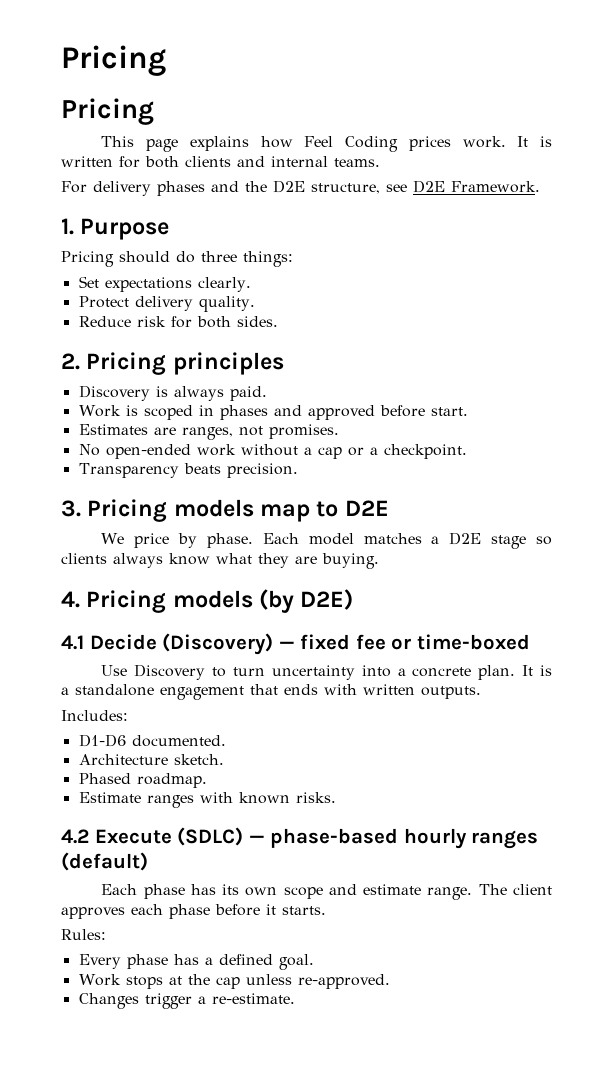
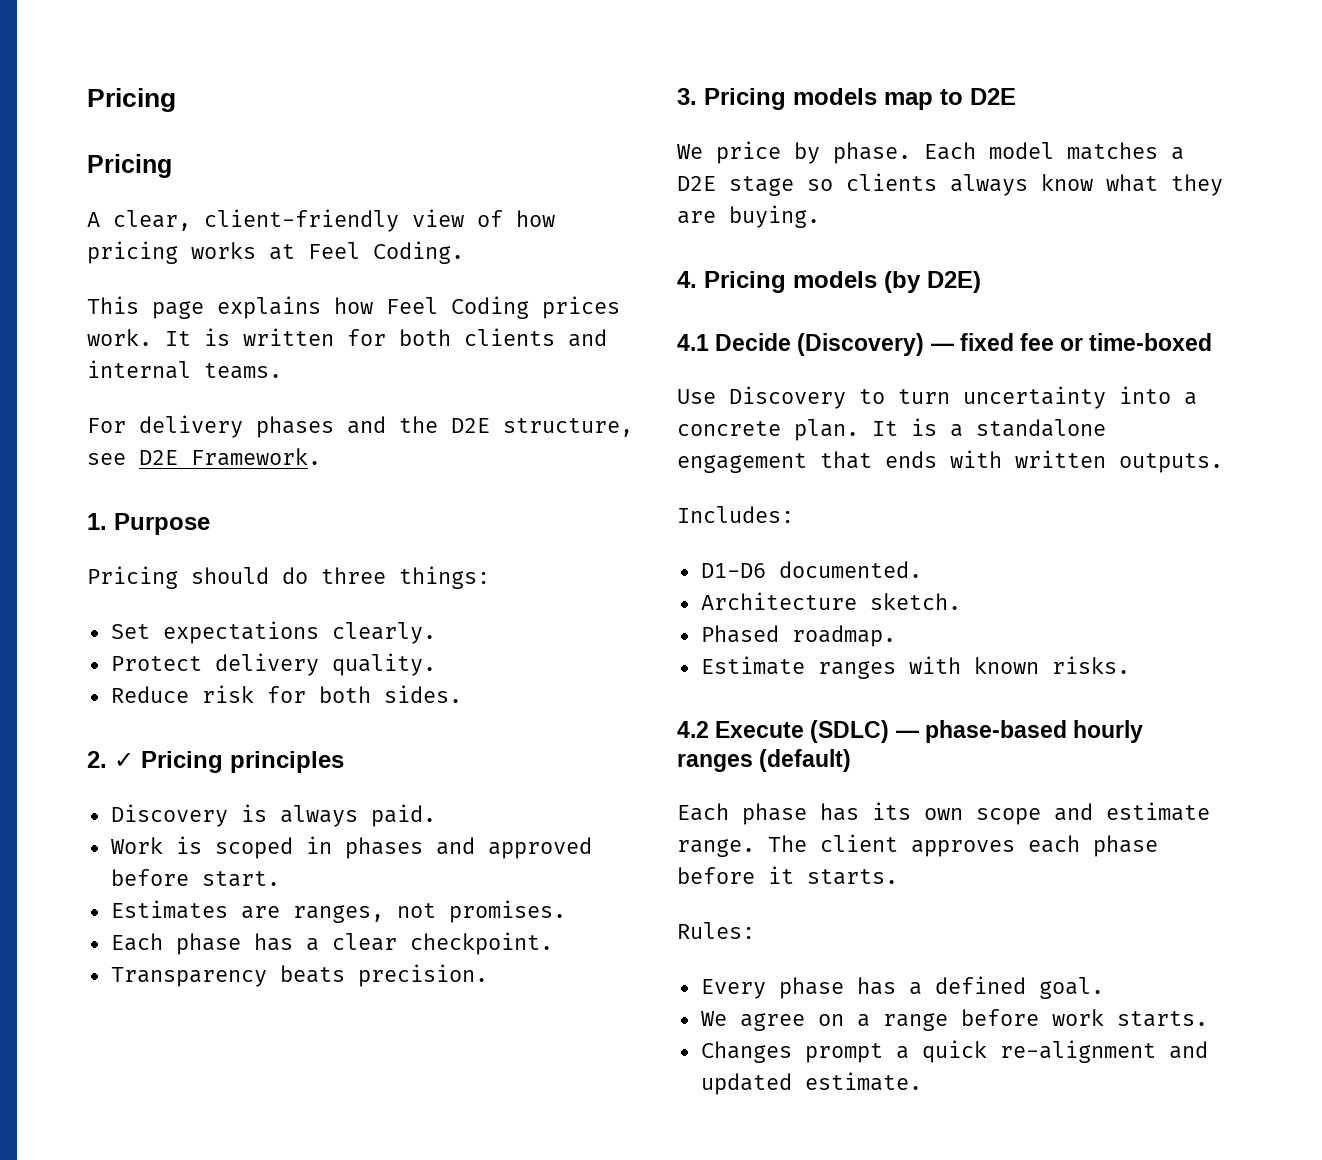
+ A clear, client-friendly view of how pricing works at Feel Coding.
- 2. Pricing principles
+ 2. ✓ Pricing principles
- No open-ended work without a cap or a checkpoint.
+ Each phase has a clear checkpoint.
- Work stops at the cap unless re-approved.
- Changes trigger a re-estimate.
+ We agree on a range before work starts.
+ Changes prompt a quick re-alignment and updated estimate.

